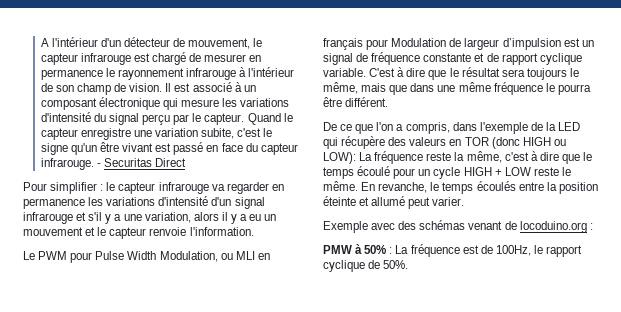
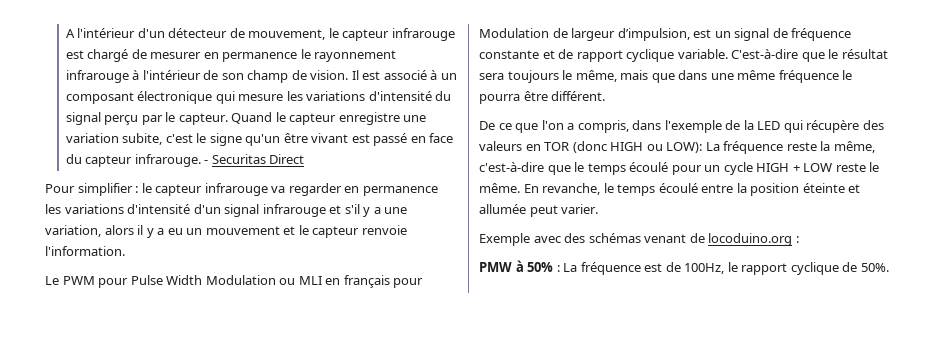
- Le PWM pour Pulse Width Modulation, ou MLI en français pour Modulation de largeur d’impulsion est un signal de fréquence constante et de rapport cyclique variable.
+ Le PWM pour Pulse Width Modulation ou MLI en français pour Modulation de largeur d’impulsion, est un signal de fréquence constante et de rapport cyclique variable.
- C'est à dire que le résultat sera toujours le même, mais que dans une même fréquence le pourra être différent.
+ C'est-à-dire que le résultat sera toujours le même, mais que dans une même fréquence le pourra être différent.
- De ce que l'on a compris, dans l'exemple de la LED qui récupère des valeurs en TOR (donc HIGH ou LOW): La fréquence reste la même, c'est à dire que le temps écoulé pour un cycle HIGH + LOW reste le même.
+ De ce que l'on a compris, dans l'exemple de la LED qui récupère des valeurs en TOR (donc HIGH ou LOW): La fréquence reste la même, c'est-à-dire que le temps écoulé pour un cycle HIGH + LOW reste le même.
- En revanche, le temps écoulés entre la position éteinte et allumé peut varier.
+ En revanche, le temps écoulé entre la position éteinte et allumée peut varier.

